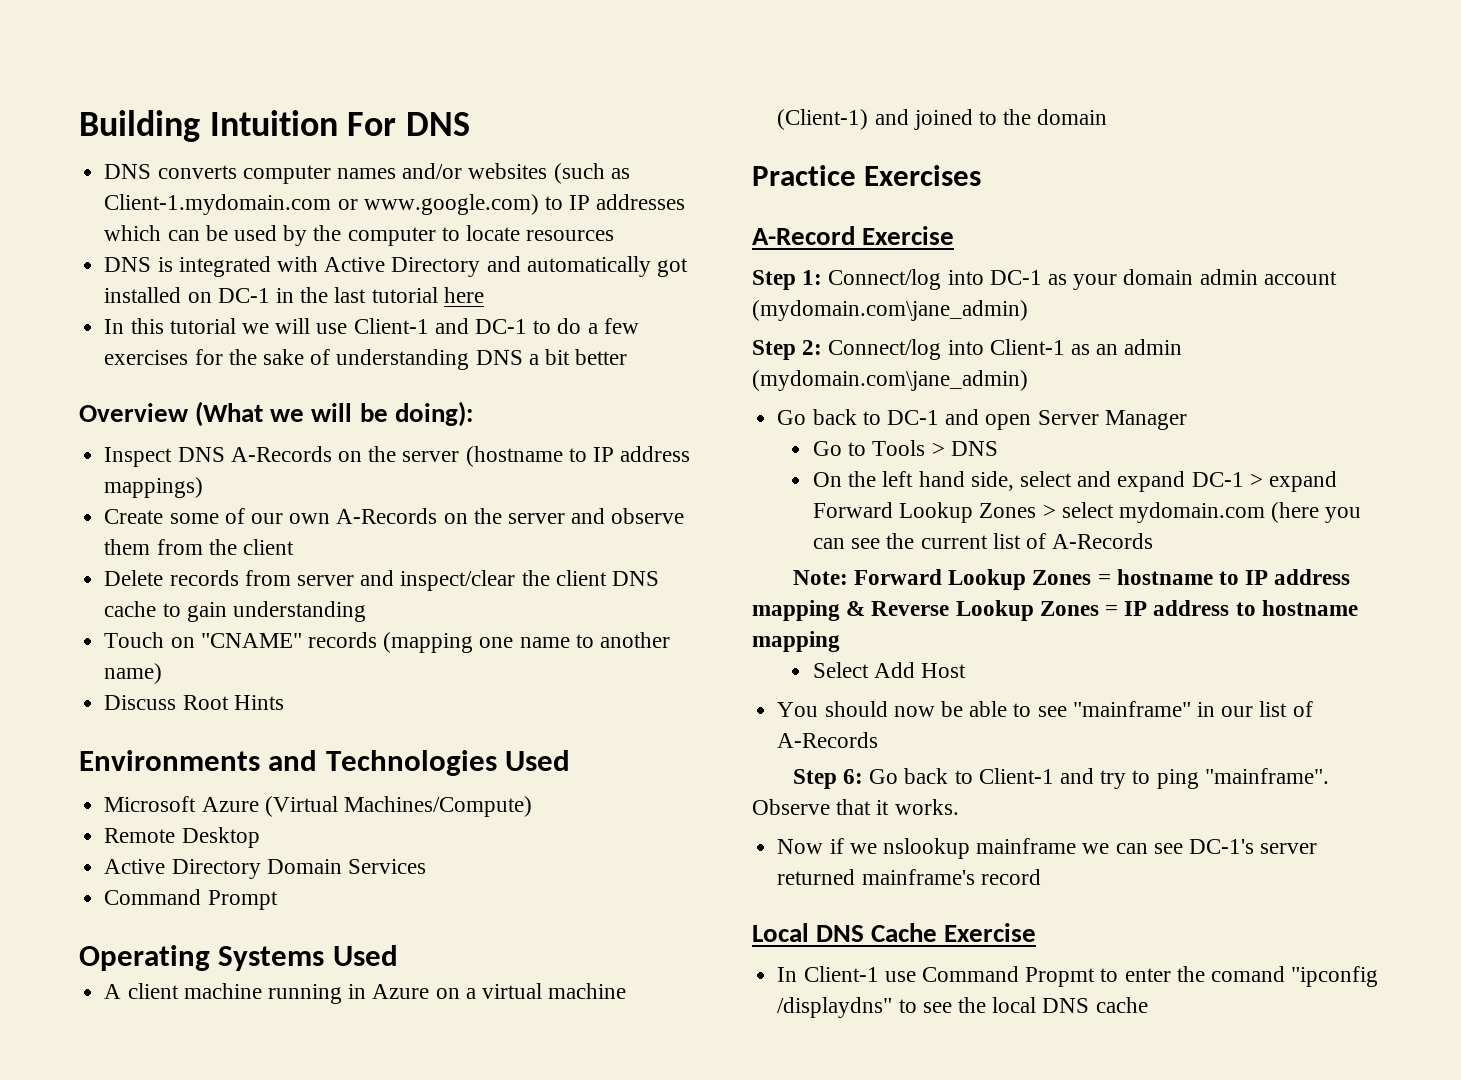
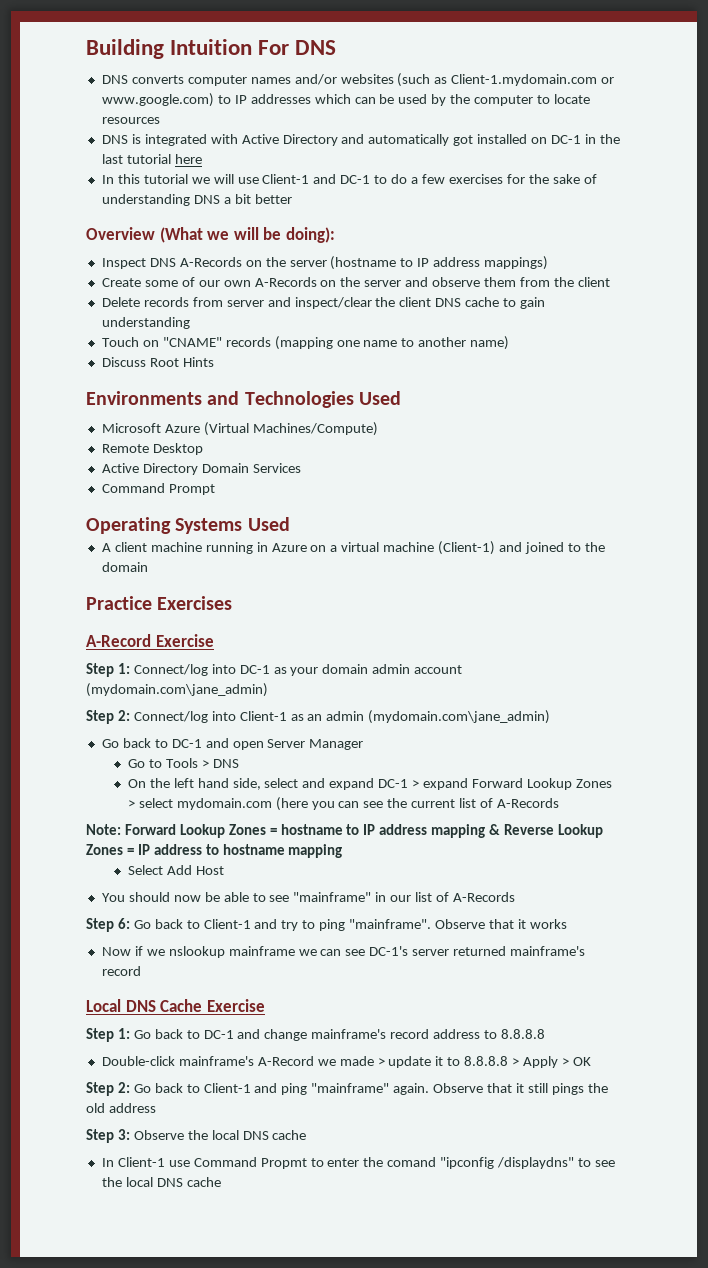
- Observe that it works.
+ Observe that it works
+ Step 1: Go back to DC-1 and change mainframe's record address to 8.8.8.8
+ Double-click mainframe's A-Record we made > update it to 8.8.8.8 > Apply > OK
+ Step 2: Go back to Client-1 and ping "mainframe" again. Observe that it still pings the old address
+ Step 3: Observe the local DNS cache

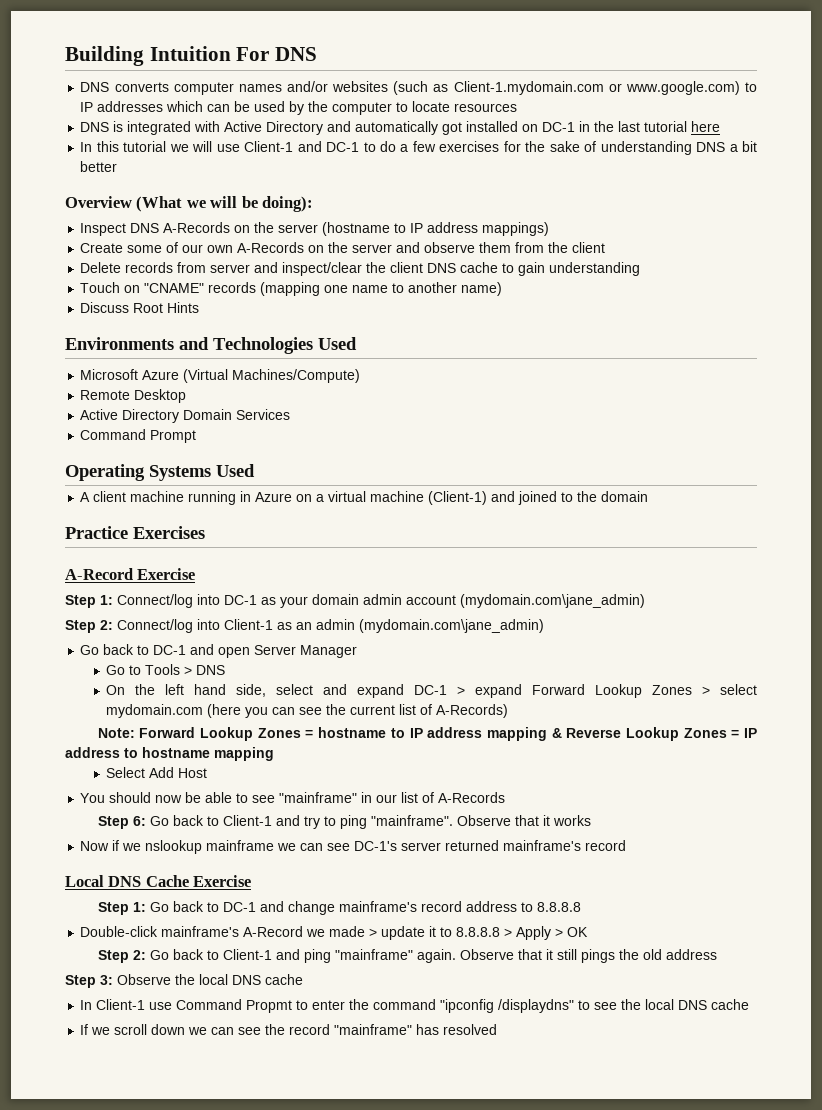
- On the left hand side, select and expand DC-1 > expand Forward Lookup Zones > select mydomain.com (here you can see the current list of A-Records
+ On the left hand side, select and expand DC-1 > expand Forward Lookup Zones > select mydomain.com (here you can see the current list of A-Records)
- In Client-1 use Command Propmt to enter the comand "ipconfig /displaydns" to see the local DNS cache
+ In Client-1 use Command Propmt to enter the command "ipconfig /displaydns" to see the local DNS cache
+ If we scroll down we can see the record "mainframe" has resolved

